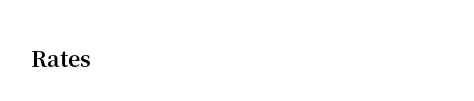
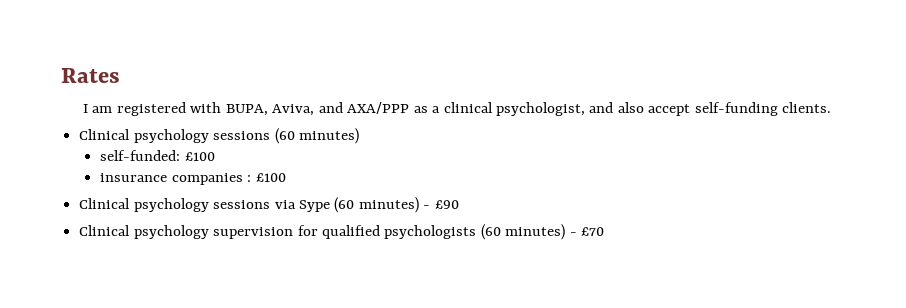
+ I am registered with BUPA, Aviva, and AXA/PPP as a clinical psychologist, and also accept self-funding clients.
+ Clinical psychology sessions (60 minutes)
+ self-funded: £100
+ insurance companies : £100
+ Clinical psychology sessions via Sype (60 minutes) - £90
+ Clinical psychology supervision for qualified psychologists (60 minutes) - £70

